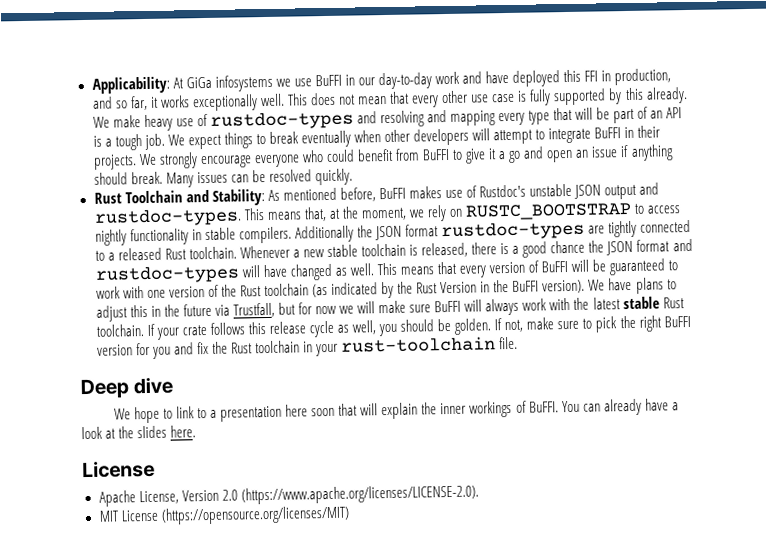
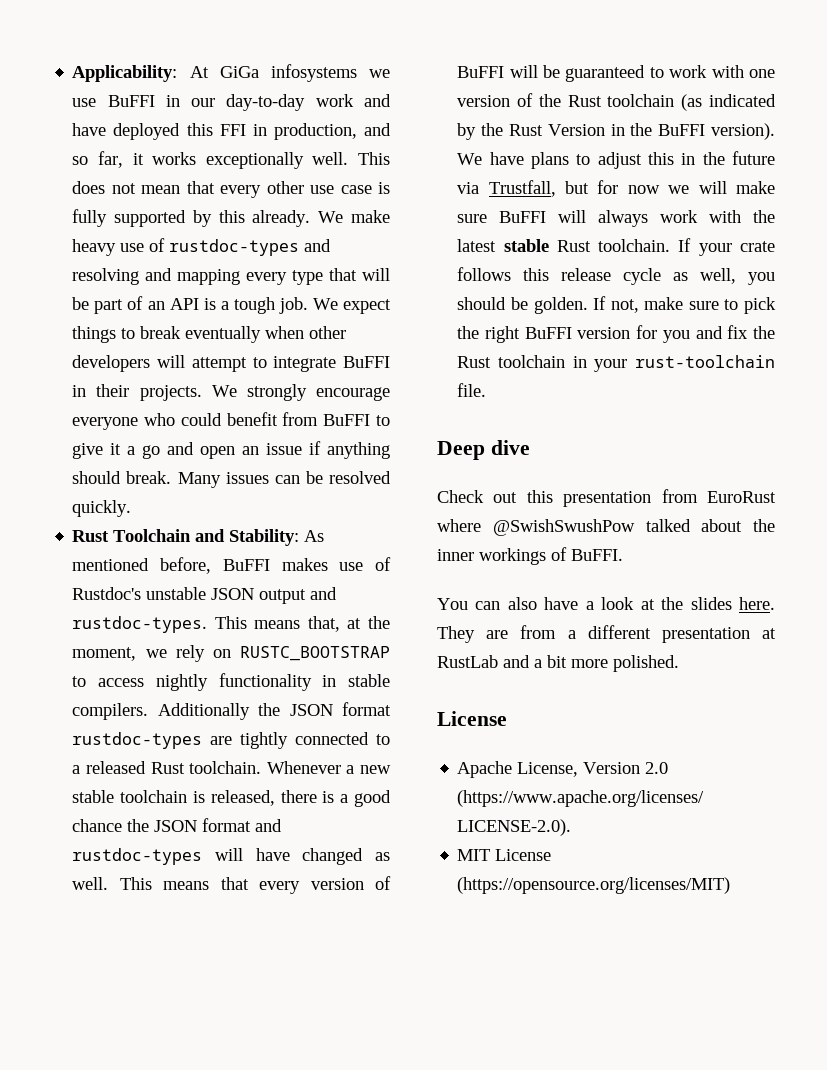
- We hope to link to a presentation here soon that will explain the inner workings of BuFFI. You can already have a look at the slides here.
+ Check out this presentation from EuroRust where @SwishSwushPow talked about the inner workings of BuFFI.
+ You can also have a look at the slides here. They are from a different presentation at RustLab and a bit more polished.

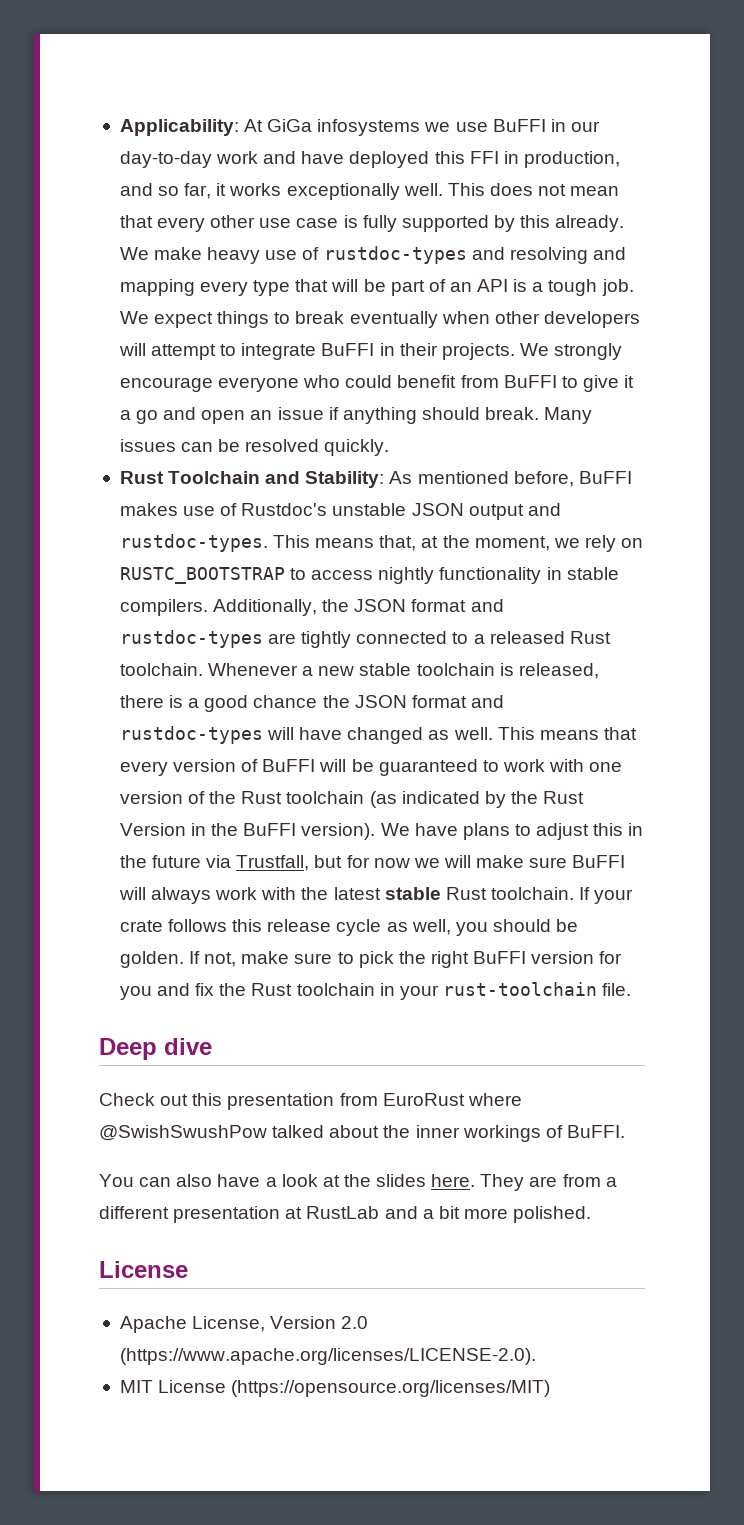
- Additionally the JSON format rustdoc-types are tightly connected to a released Rust toolchain.
+ Additionally, the JSON format and rustdoc-types are tightly connected to a released Rust toolchain.

